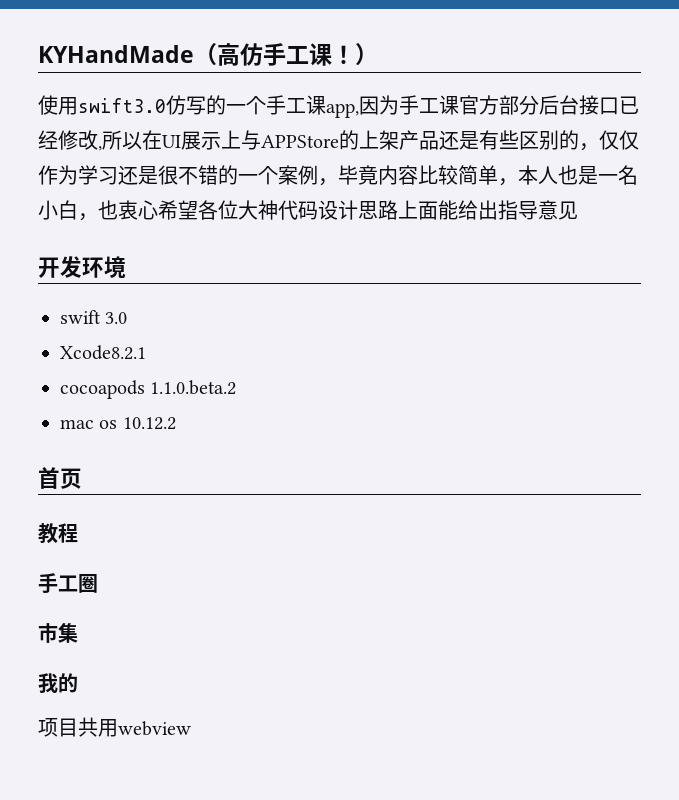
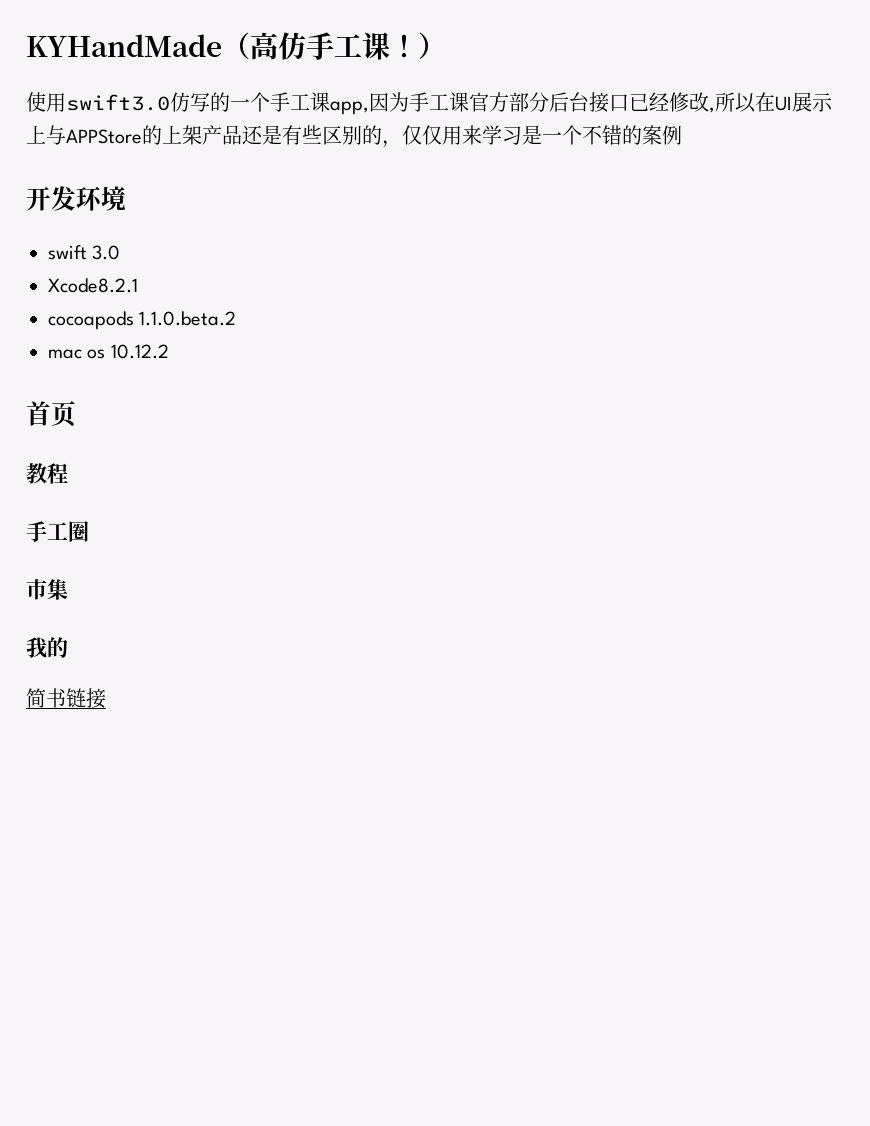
- 使用swift3.0仿写的一个手工课app,因为手工课官方部分后台接口已经修改,所以在UI展示上与APPStore的上架产品还是有些区别的，仅仅作为学习还是很不错的一个案例，毕竟内容比较简单，本人也是一名小白，也衷心希望各位大神代码设计思路上面能给出指导意见
+ 使用swift3.0仿写的一个手工课app,因为手工课官方部分后台接口已经修改,所以在UI展示上与APPStore的上架产品还是有些区别的，仅仅用来学习是一个不错的案例
- 项目共用webview
+ 简书链接

